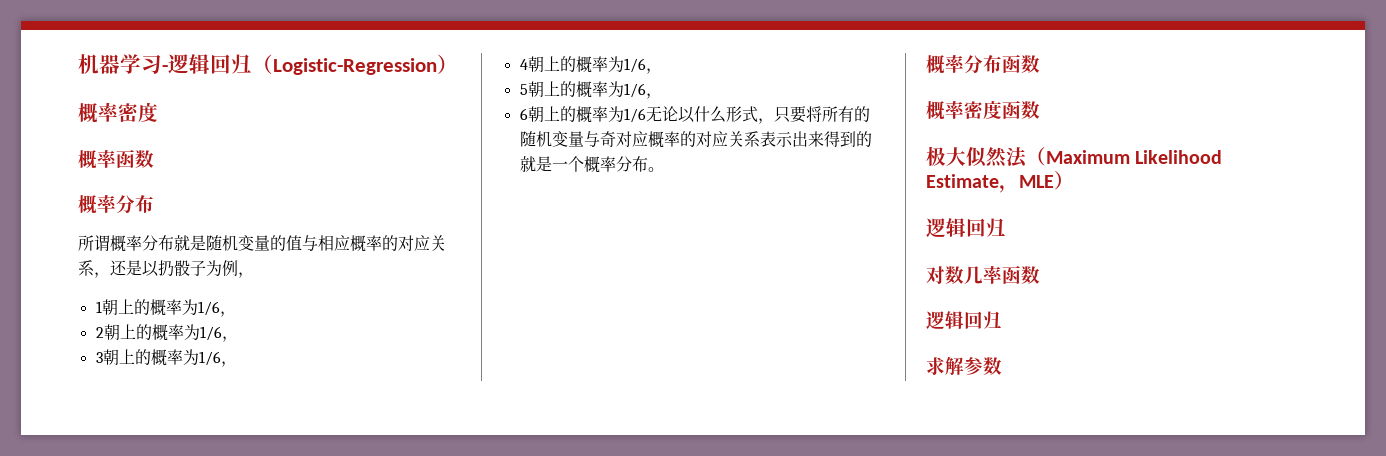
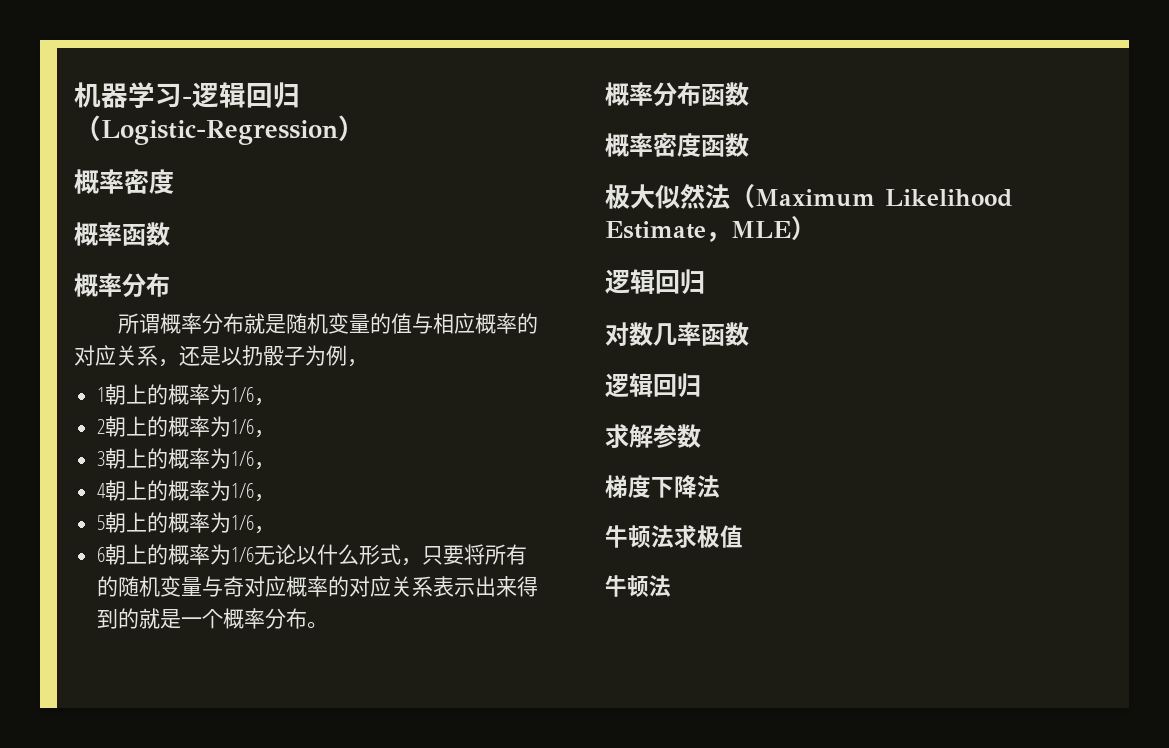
+ 梯度下降法
+ 牛顿法求极值
+ 牛顿法

